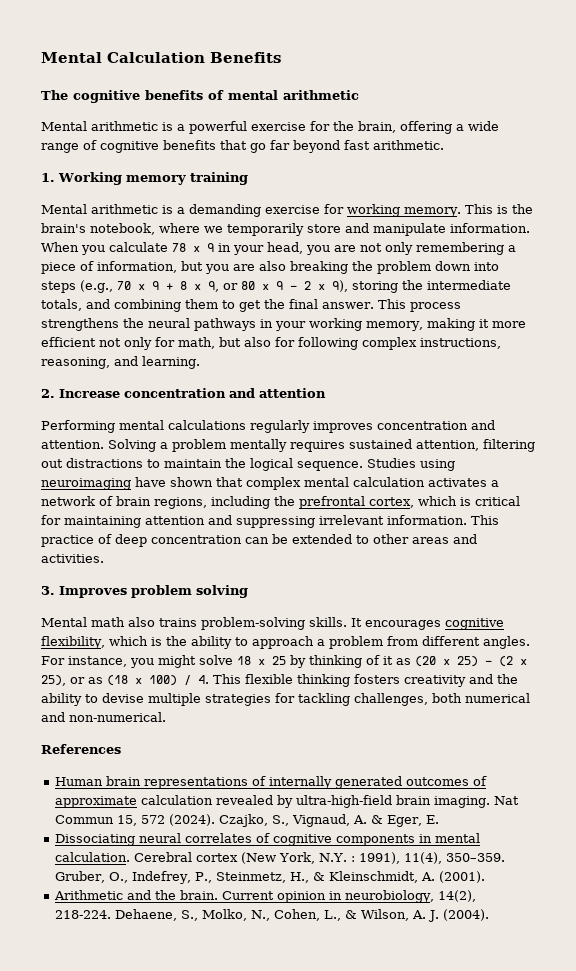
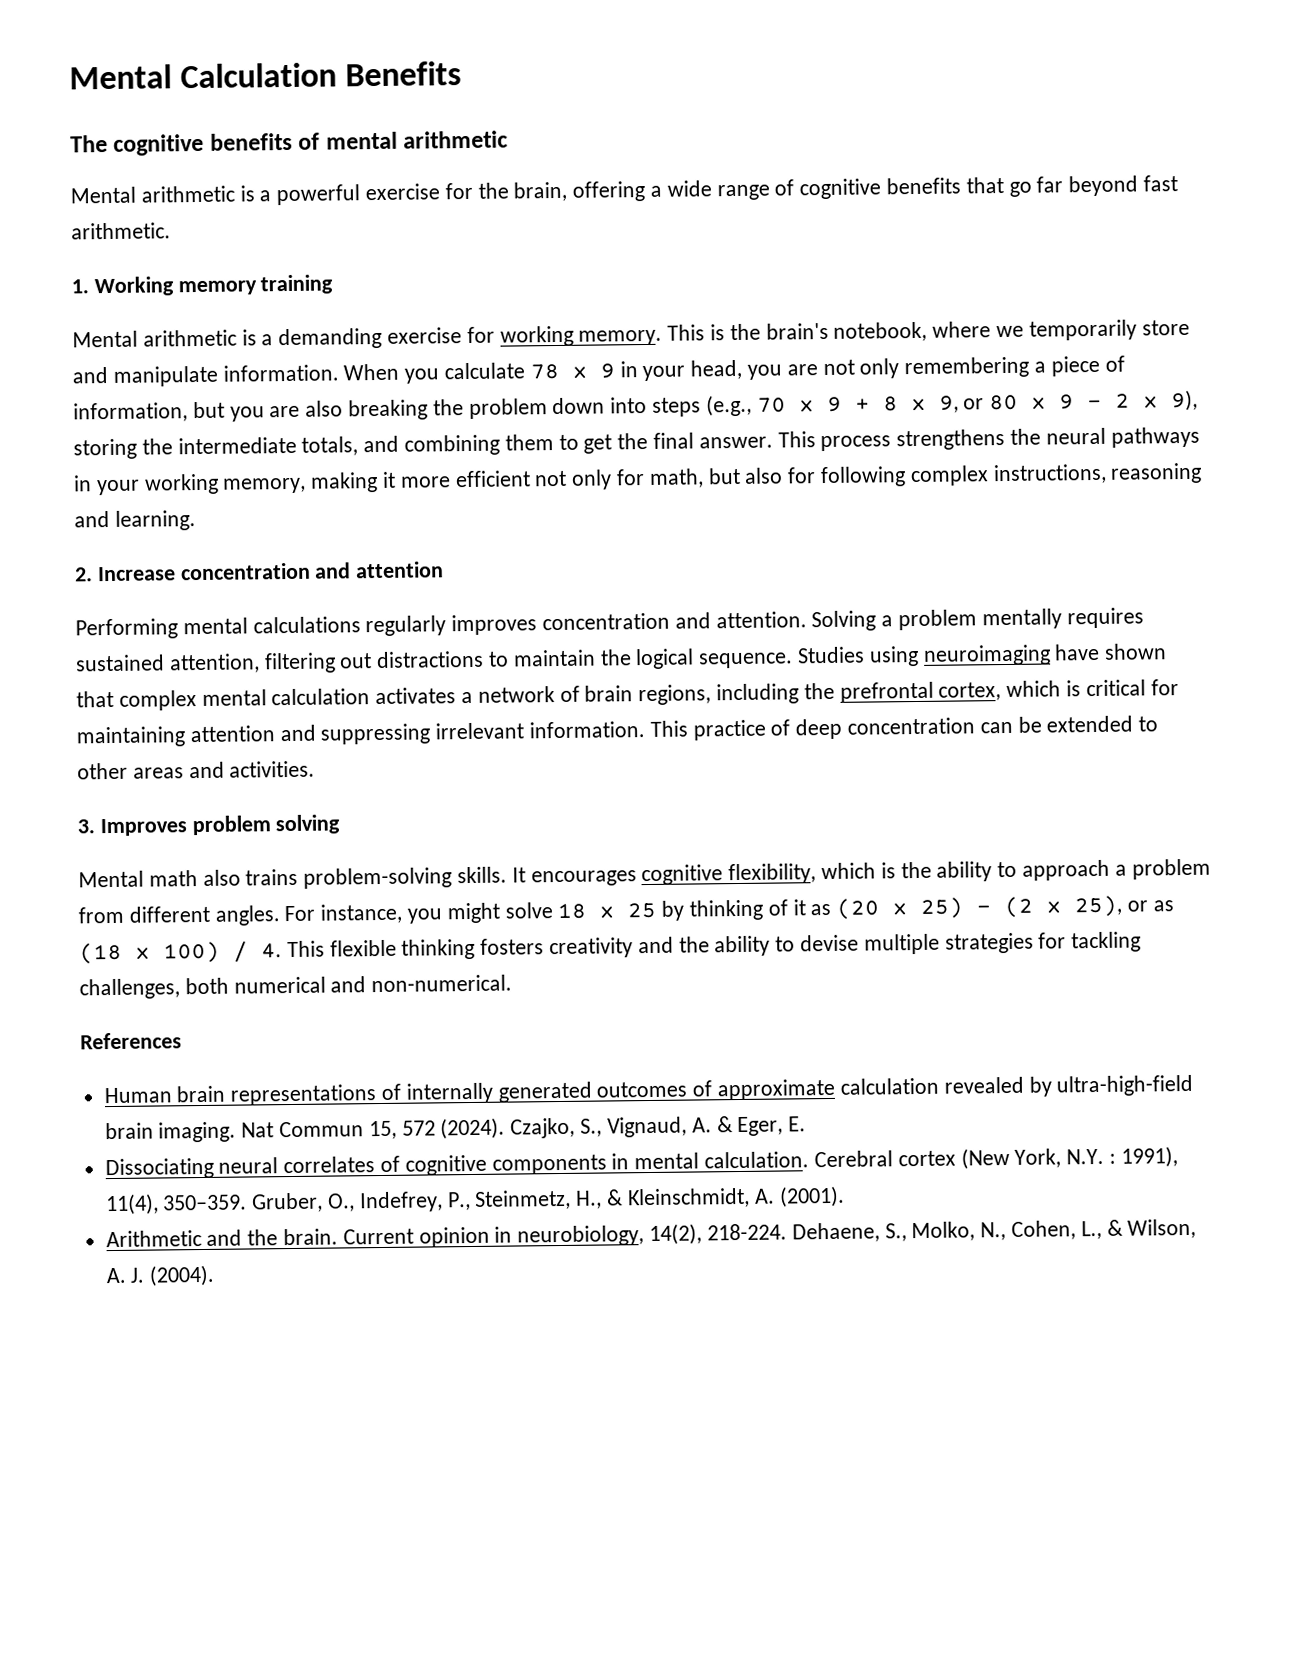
- This process strengthens the neural pathways in your working memory, making it more efficient not only for math, but also for following complex instructions, reasoning, and learning.
+ This process strengthens the neural pathways in your working memory, making it more efficient not only for math, but also for following complex instructions, reasoning and learning.

